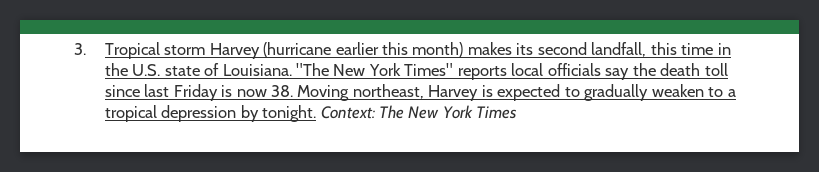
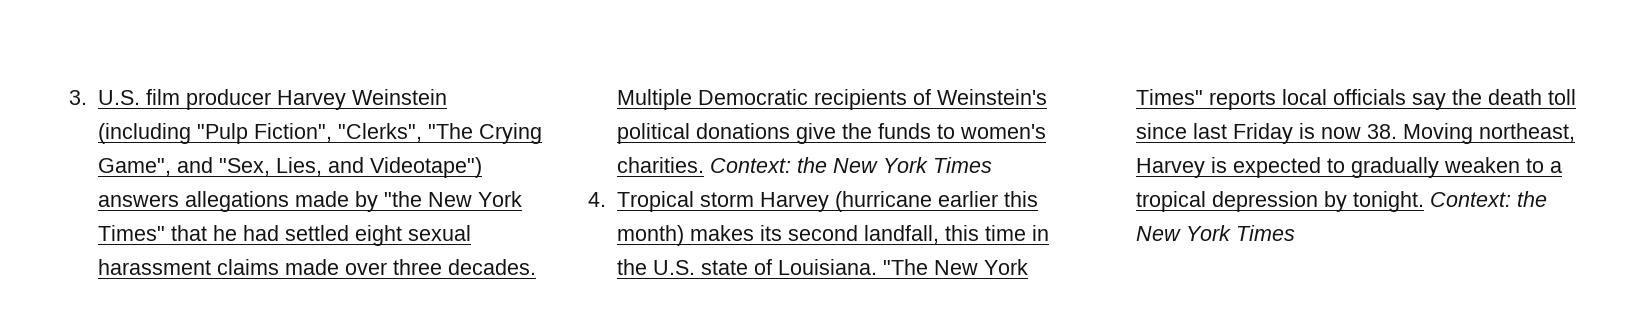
- 3. Tropical storm Harvey (hurricane earlier this month) makes its second landfall, this time in the U.S. state of Louisiana.
+ 3. U.S. film producer Harvey Weinstein (including "Pulp Fiction", "Clerks", "The Crying Game", and "Sex, Lies, and Videotape") answers allegations made by "the New York Times" that he had settled eight sexual harassment claims made over three decades. Multiple Democratic recipients of Weinstein's political donations give the funds to women's charities. Context: the New York Times
+ 4. Tropical storm Harvey (hurricane earlier this month) makes its second landfall, this time in the U.S. state of Louisiana.
- "The New York Times" reports local officials say the death toll since last Friday is now 38. Moving northeast, Harvey is expected to gradually weaken to a tropical depression by tonight. Context: The New York Times
+ "The New York Times" reports local officials say the death toll since last Friday is now 38. Moving northeast, Harvey is expected to gradually weaken to a tropical depression by tonight. Context: the New York Times

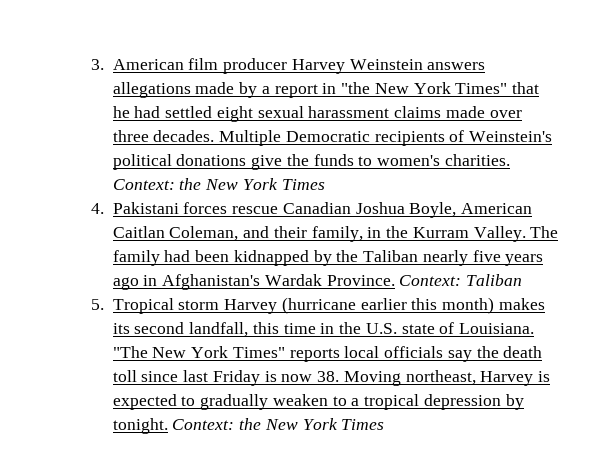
- 3. U.S. film producer Harvey Weinstein (including "Pulp Fiction", "Clerks", "The Crying Game", and "Sex, Lies, and Videotape") answers allegations made by "the New York Times" that he had settled eight sexual harassment claims made over three decades.
+ 3. American film producer Harvey Weinstein answers allegations made by a report in "the New York Times" that he had settled eight sexual harassment claims made over three decades.
- 4. Tropical storm Harvey (hurricane earlier this month) makes its second landfall, this time in the U.S. state of Louisiana.
+ 4. Pakistani forces rescue Canadian Joshua Boyle, American Caitlan Coleman, and their family, in the Kurram Valley. The family had been kidnapped by the Taliban nearly five years ago in Afghanistan's Wardak Province. Context: Taliban
+ 5. Tropical storm Harvey (hurricane earlier this month) makes its second landfall, this time in the U.S. state of Louisiana.

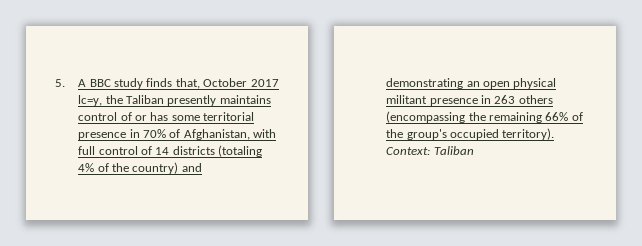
- 3. American film producer Harvey Weinstein answers allegations made by a report in "the New York Times" that he had settled eight sexual harassment claims made over three decades. Multiple Democratic recipients of Weinstein's political donations give the funds to women's charities. Context: the New York Times
- 4. Pakistani forces rescue Canadian Joshua Boyle, American Caitlan Coleman, and their family, in the Kurram Valley. The family had been kidnapped by the Taliban nearly five years ago in Afghanistan's Wardak Province. Context: Taliban
- 5. Tropical storm Harvey (hurricane earlier this month) makes its second landfall, this time in the U.S. state of Louisiana. "The New York Times" reports local officials say the death toll since last Friday is now 38. Moving northeast, Harvey is expected to gradually weaken to a tropical depression by tonight. Context: the New York Times
+ 5. A BBC study finds that, October 2017 lc=y, the Taliban presently maintains control of or has some territorial presence in 70% of Afghanistan, with full control of 14 districts (totaling 4% of the country) and demonstrating an open physical militant presence in 263 others (encompassing the remaining 66% of the group's occupied territory). Context: Taliban

